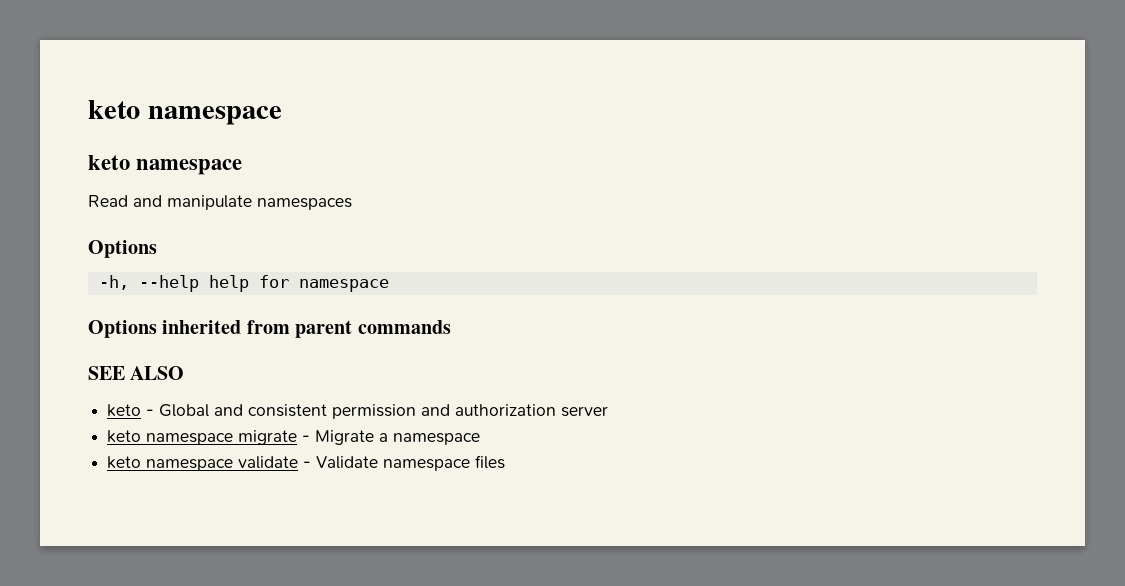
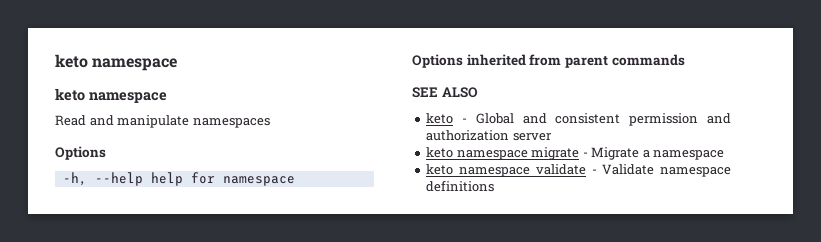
- keto namespace validate - Validate namespace files
+ keto namespace validate - Validate namespace definitions

